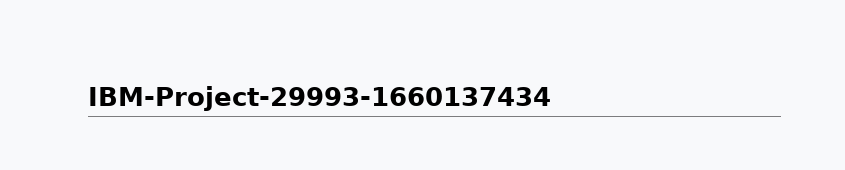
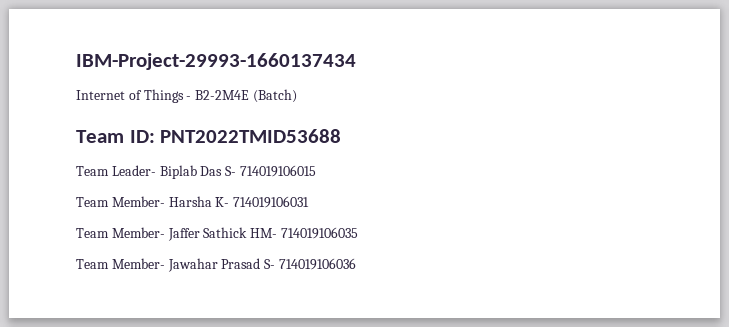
+ Internet of Things - B2-2M4E (Batch)
+ Team ID: PNT2022TMID53688
+ Team Leader- Biplab Das S- 714019106015
+ Team Member- Harsha K- 714019106031
+ Team Member- Jaffer Sathick HM- 714019106035
+ Team Member- Jawahar Prasad S- 714019106036

